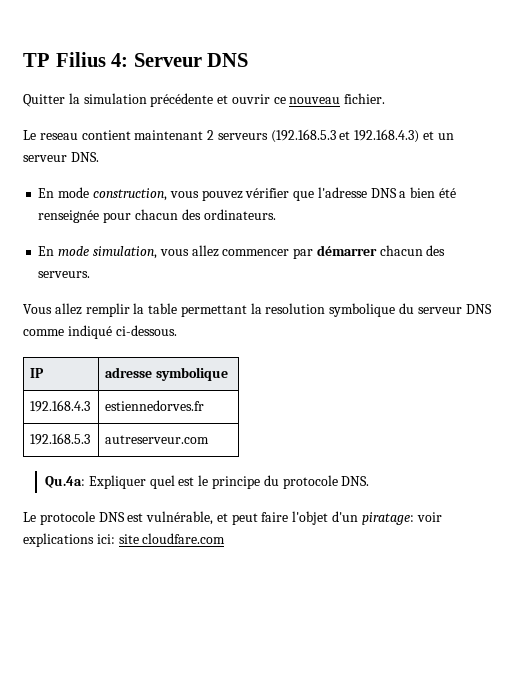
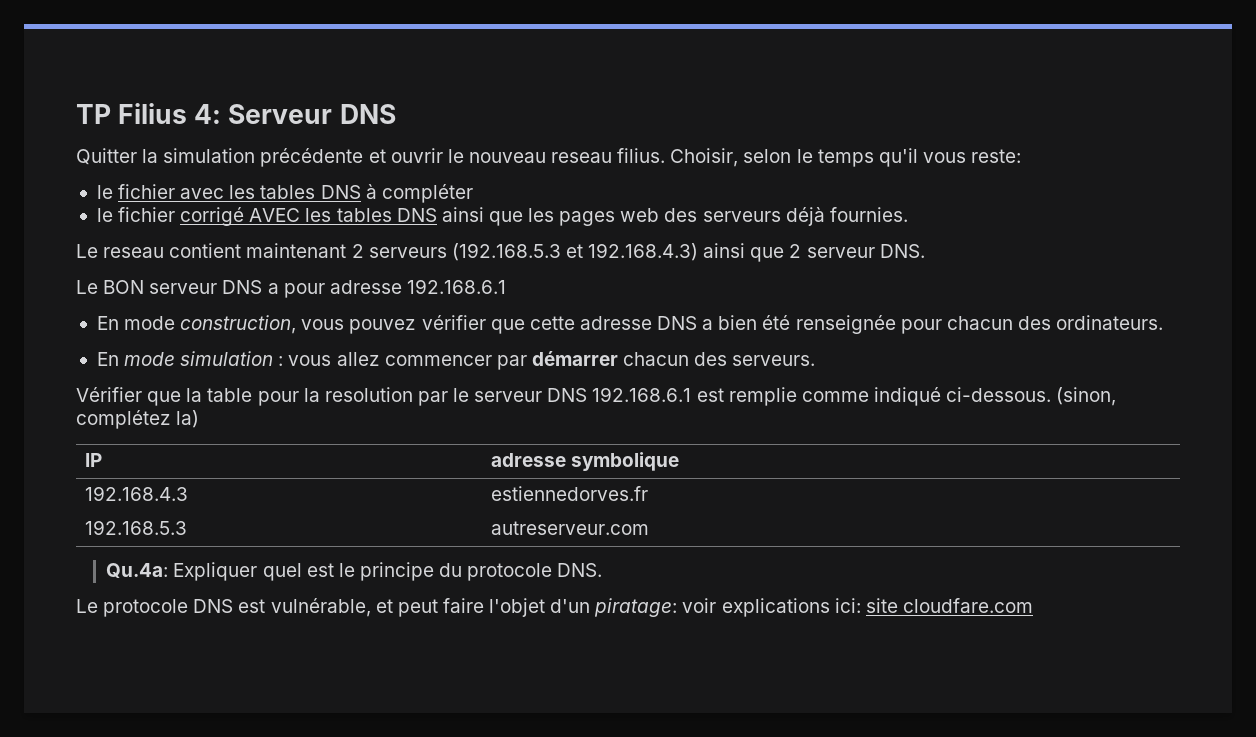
- Quitter la simulation précédente et ouvrir ce nouveau fichier.
+ Quitter la simulation précédente et ouvrir le nouveau reseau filius. Choisir, selon le temps qu'il vous reste:
+ le fichier avec les tables DNS à compléter
+ le fichier corrigé AVEC les tables DNS ainsi que les pages web des serveurs déjà fournies.
- Le reseau contient maintenant 2 serveurs (192.168.5.3 et 192.168.4.3) et un serveur DNS.
+ Le reseau contient maintenant 2 serveurs (192.168.5.3 et 192.168.4.3) ainsi que 2 serveur DNS.
+ Le BON serveur DNS a pour adresse 192.168.6.1
- En mode construction, vous pouvez vérifier que l'adresse DNS a bien été renseignée pour chacun des ordinateurs.
+ En mode construction, vous pouvez vérifier que cette adresse DNS a bien été renseignée pour chacun des ordinateurs.
- En mode simulation, vous allez commencer par démarrer chacun des serveurs.
+ En mode simulation : vous allez commencer par démarrer chacun des serveurs.
- Vous allez remplir la table permettant la resolution symbolique du serveur DNS comme indiqué ci-dessous.
+ Vérifier que la table pour la resolution par le serveur DNS 192.168.6.1 est remplie comme indiqué ci-dessous. (sinon, complétez la)

